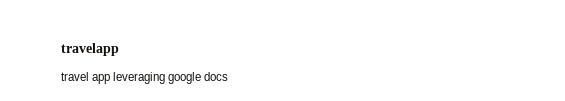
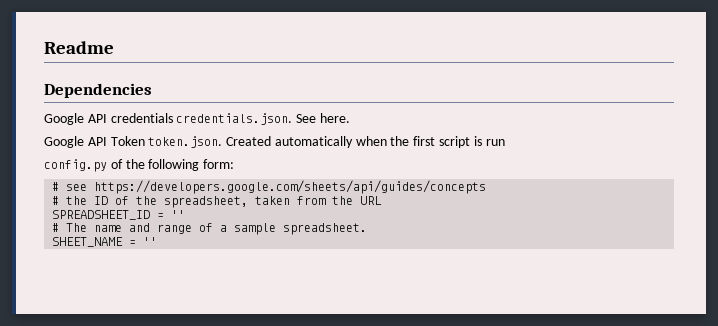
- travelapp
- travel app leveraging google docs
+ Readme
+ Dependencies
+ Google API credentials credentials.json. See here.
+ Google API Token token.json. Created automatically when the first script is run
+ config.py of the following form:
+ # see https://developers.google.com/sheets/api/guides/concepts
+ # the ID of the spreadsheet, taken from the URL
+ SPREADSHEET_ID = ''
+ # The name and range of a sample spreadsheet.
+ SHEET_NAME = ''

